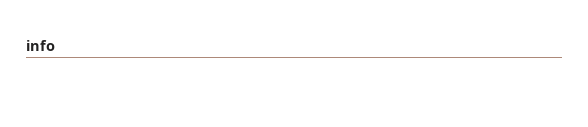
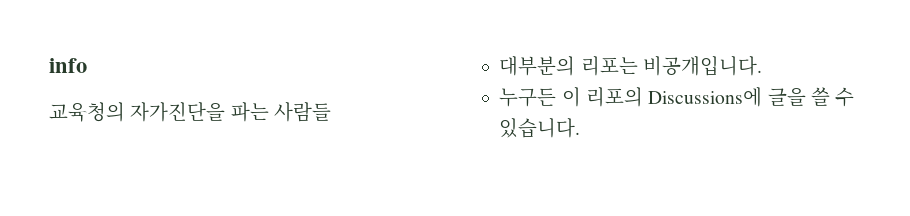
+ 교육청의 자가진단을 파는 사람들
+ 대부분의 리포는 비공개입니다.
+ 누구든 이 리포의 Discussions에 글을 쓸 수 있습니다.

